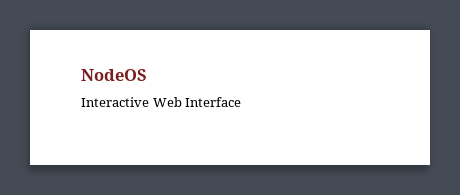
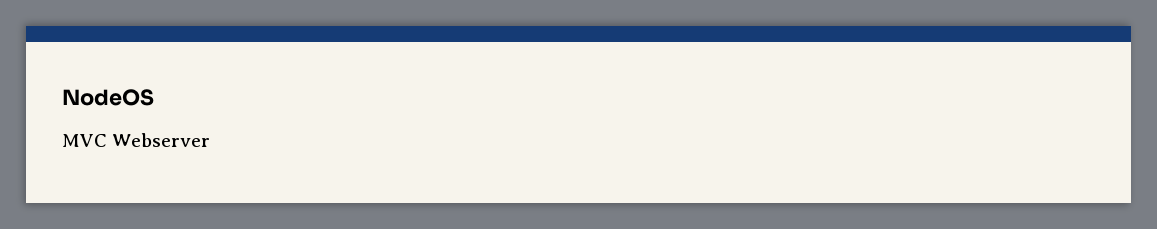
- Interactive Web Interface
+ MVC Webserver

